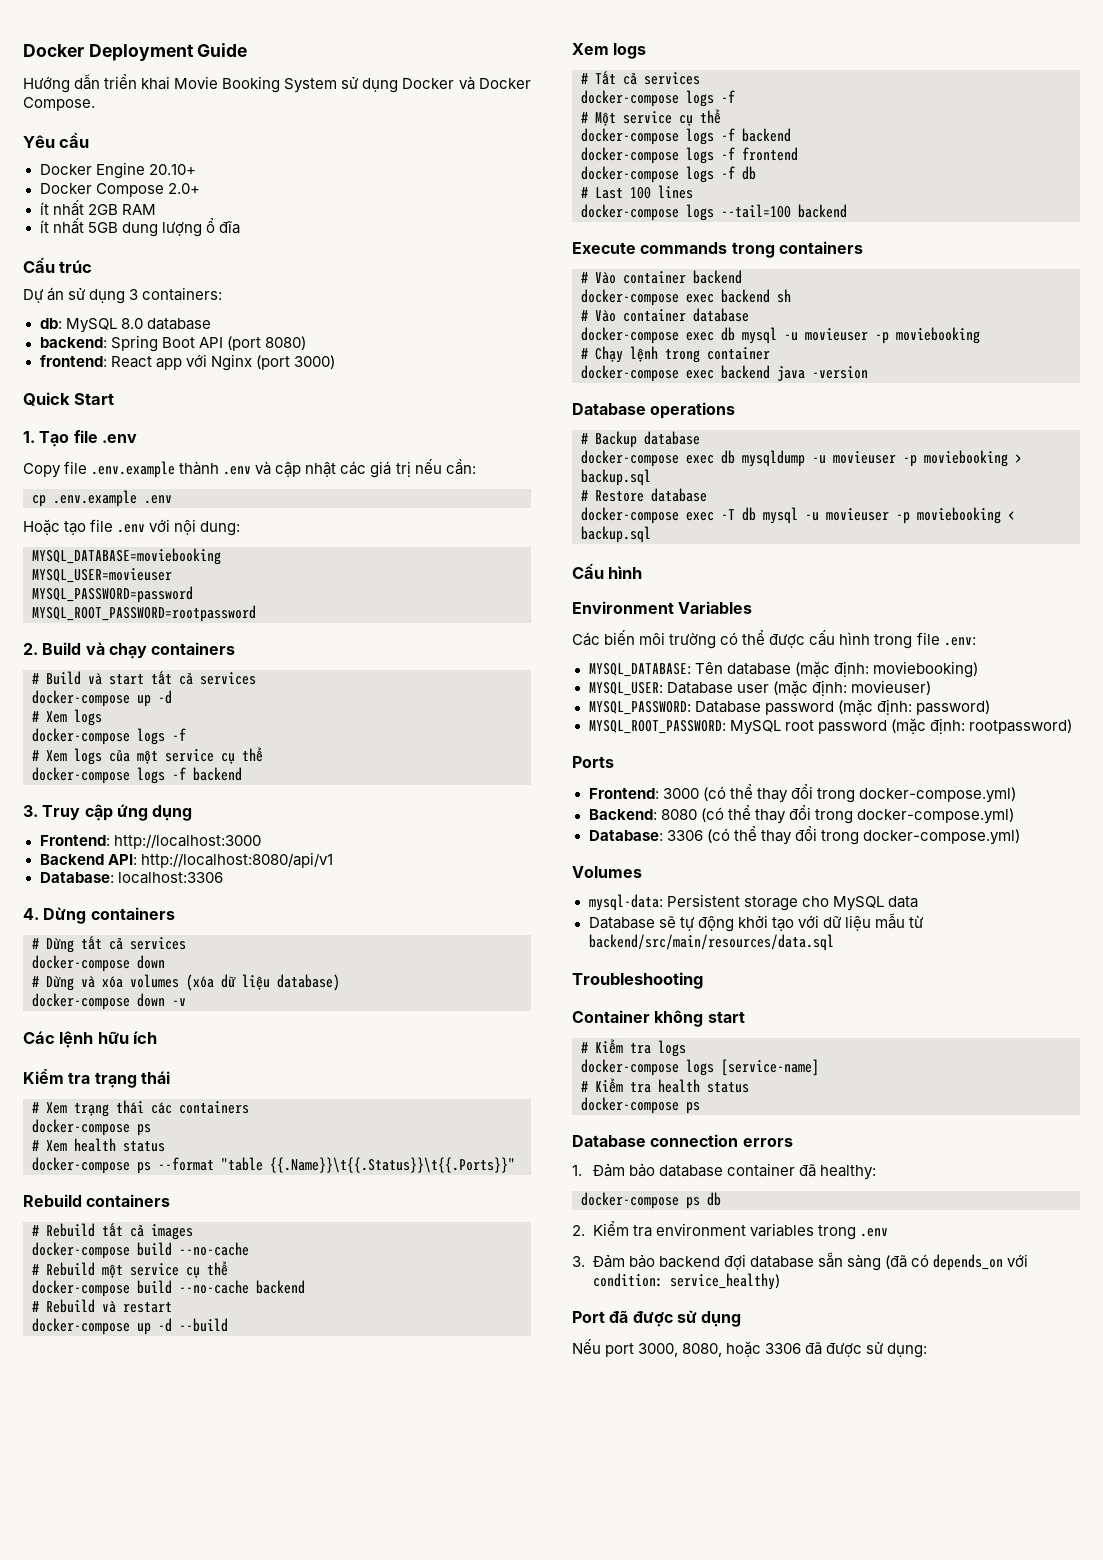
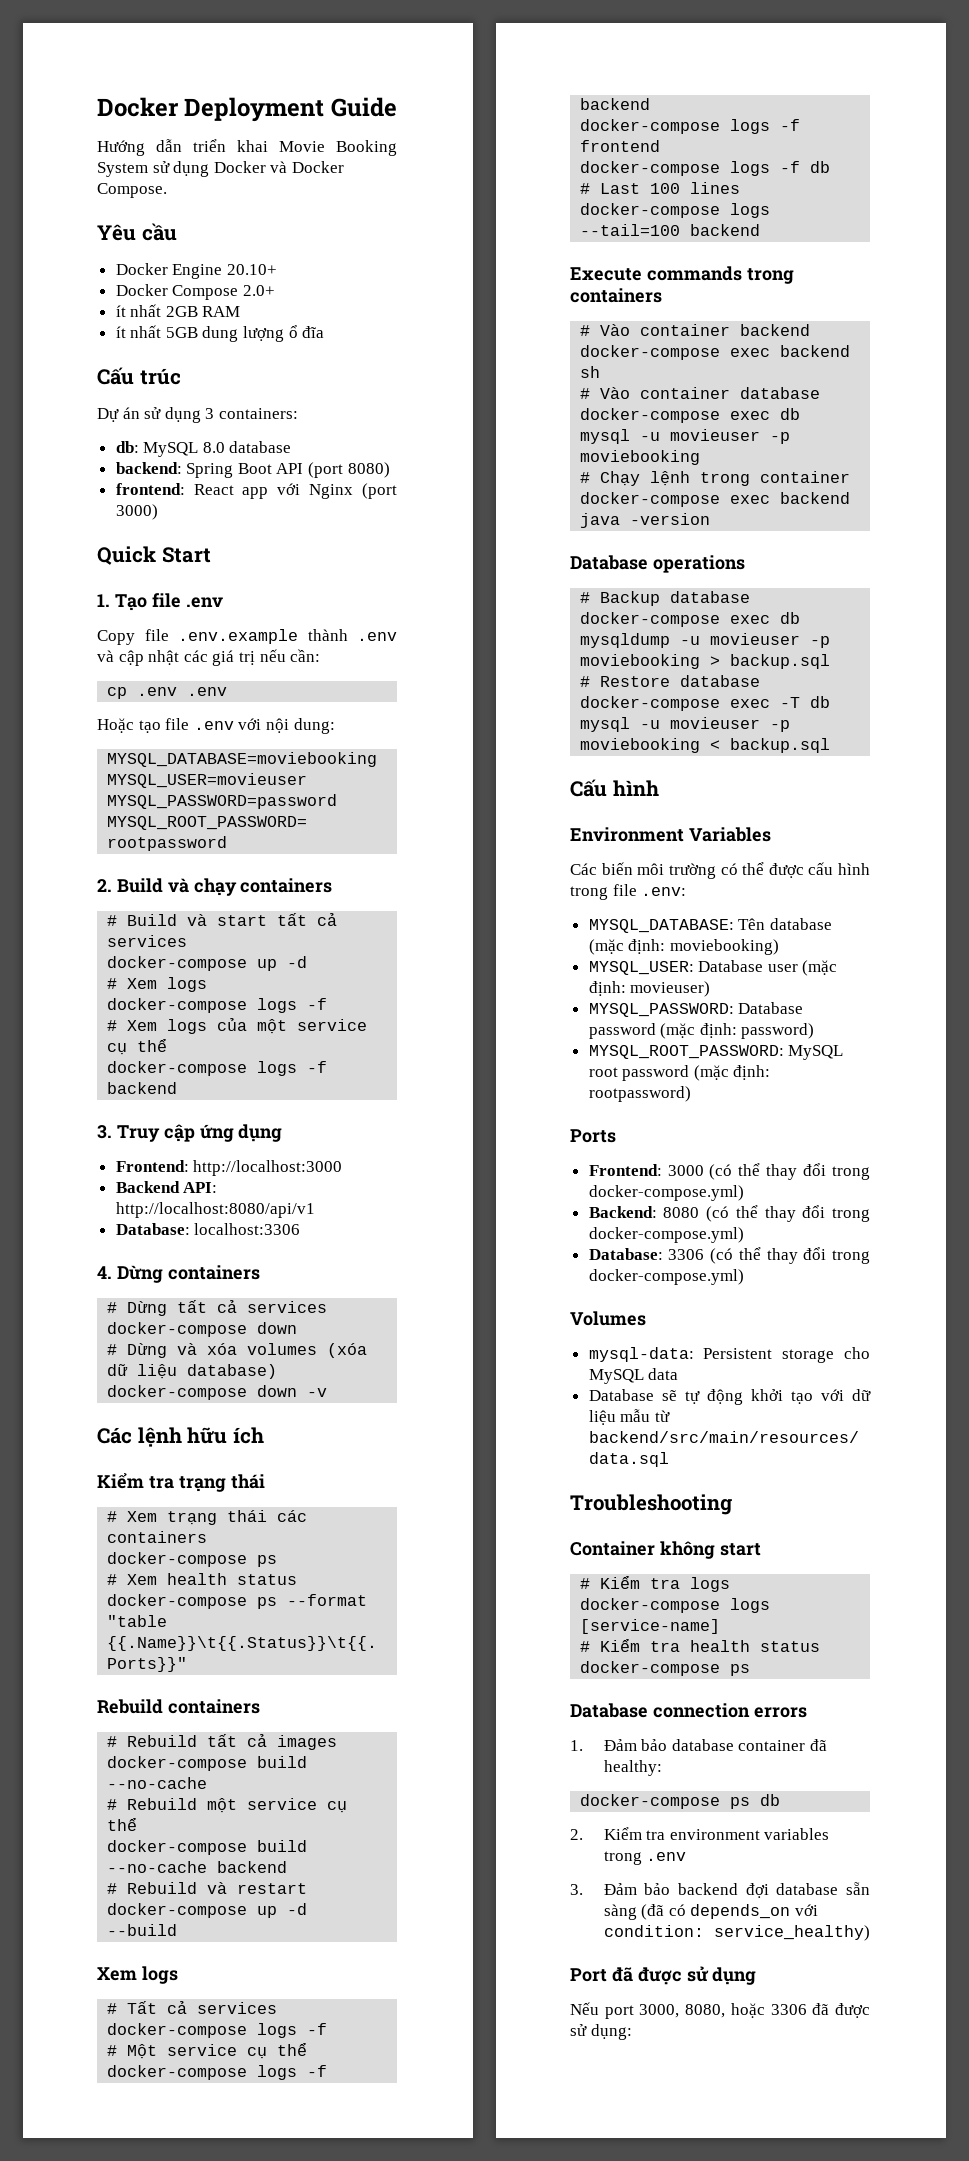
- cp .env.example .env
+ cp .env .env

